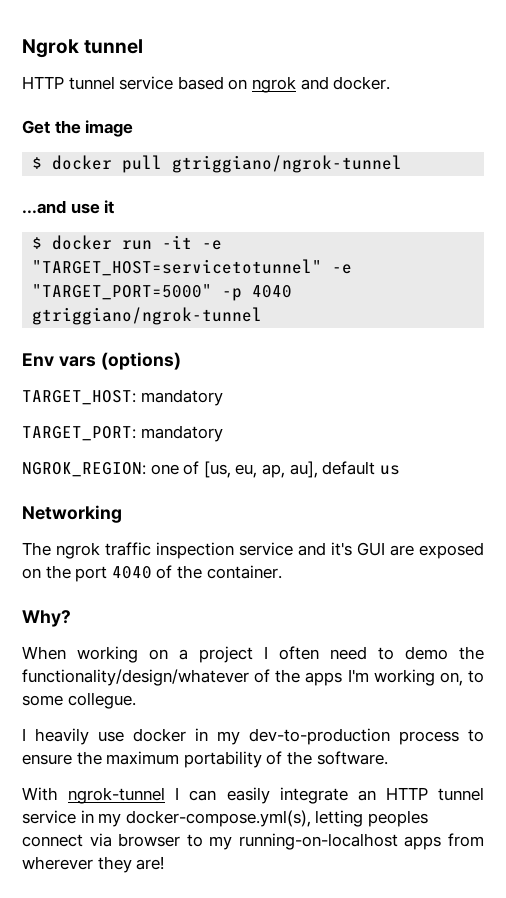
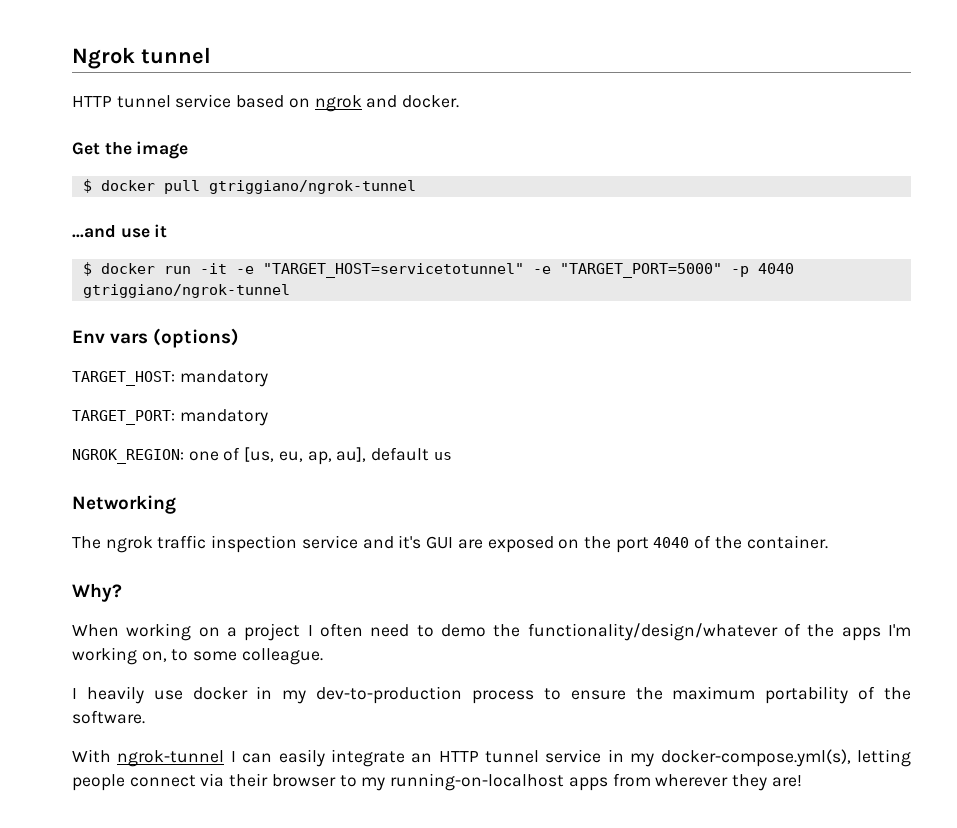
- When working on a project I often need to demo the functionality/design/whatever of the apps I'm working on, to some collegue.
+ When working on a project I often need to demo the functionality/design/whatever of the apps I'm working on, to some colleague.
- With ngrok-tunnel I can easily integrate an HTTP tunnel service in my docker-compose.yml(s), letting peoples connect via browser to my running-on-localhost apps from wherever they are!
+ With ngrok-tunnel I can easily integrate an HTTP tunnel service in my docker-compose.yml(s), letting people connect via their browser to my running-on-localhost apps from wherever they are!

